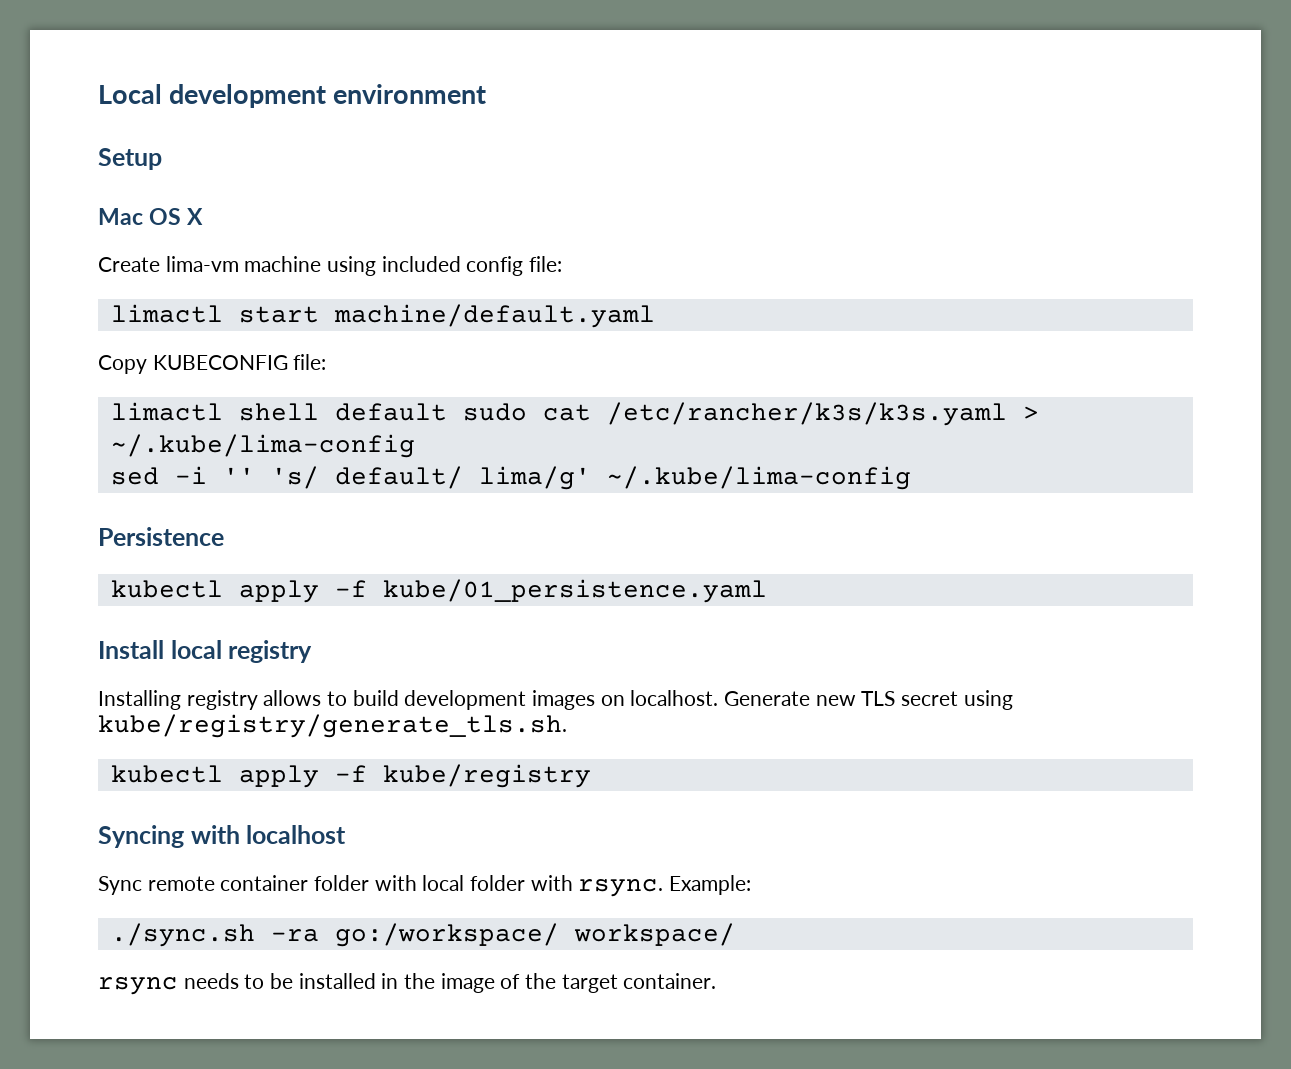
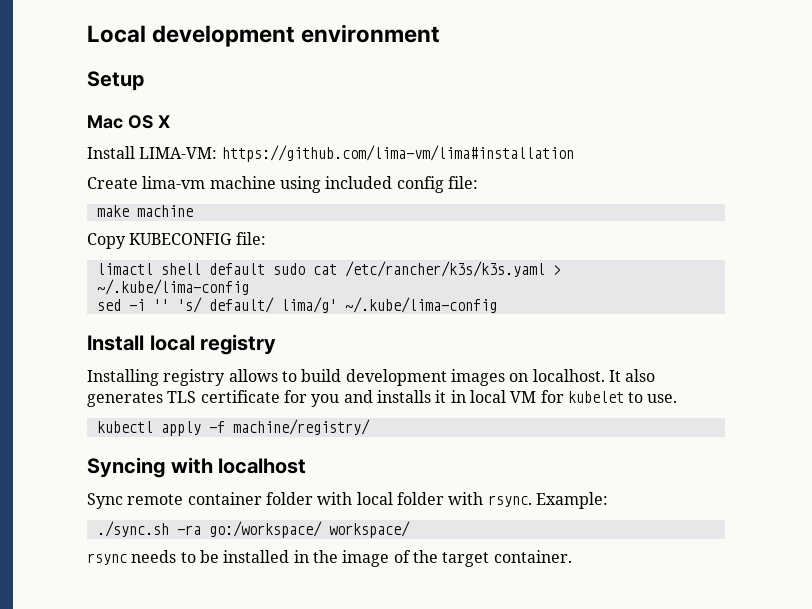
+ Install LIMA-VM: https://github.com/lima-vm/lima#installation
- limactl start machine/default.yaml
+ make machine
- Persistence
- kubectl apply -f kube/01_persistence.yaml
- Generate new TLS secret using kube/registry/generate_tls.sh.
- kubectl apply -f kube/registry
+ It also generates TLS certificate for you and installs it in local VM for kubelet to use.
+ kubectl apply -f machine/registry/

